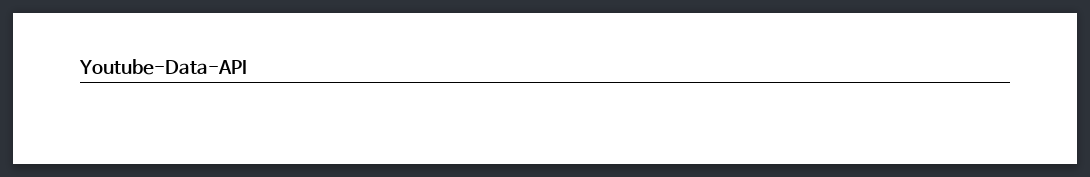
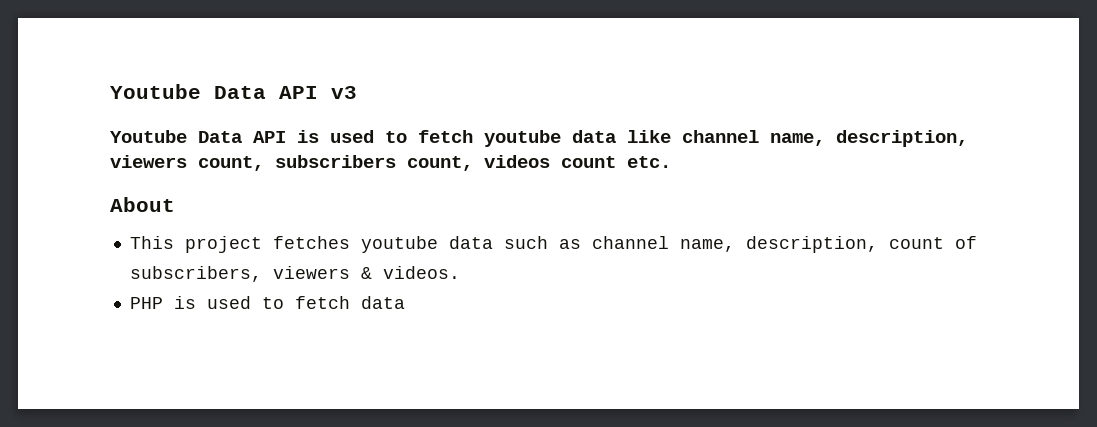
- Youtube-Data-API
+ Youtube Data API v3
+ Youtube Data API is used to fetch youtube data like channel name, description, viewers count, subscribers count, videos count etc.
+ About
+ This project fetches youtube data such as channel name, description, count of subscribers, viewers & videos.
+ PHP is used to fetch data

